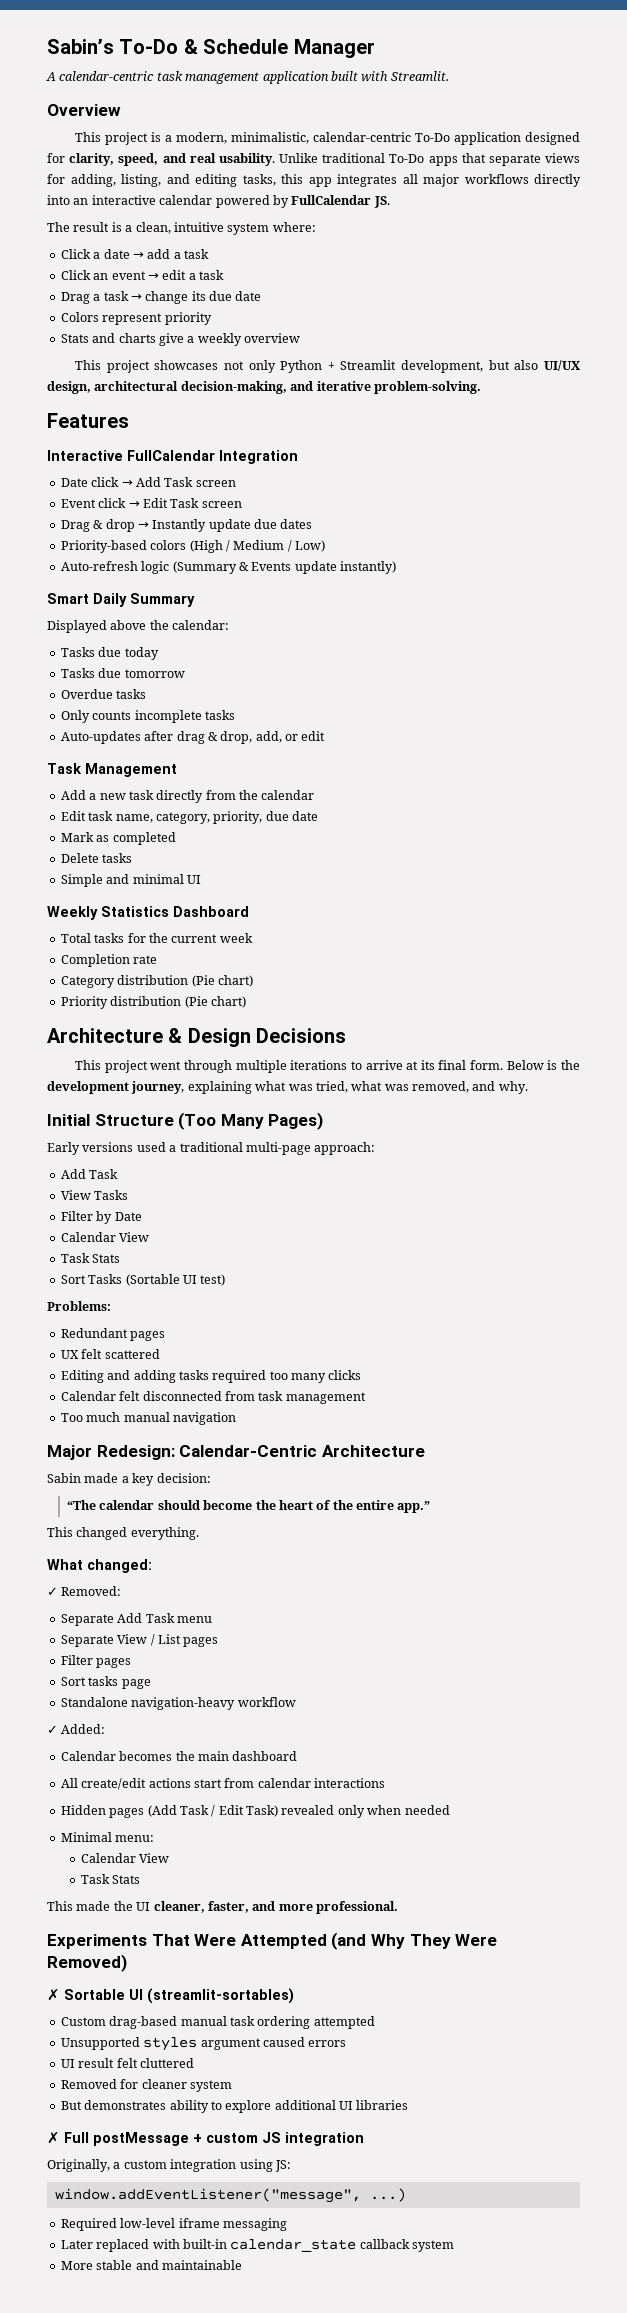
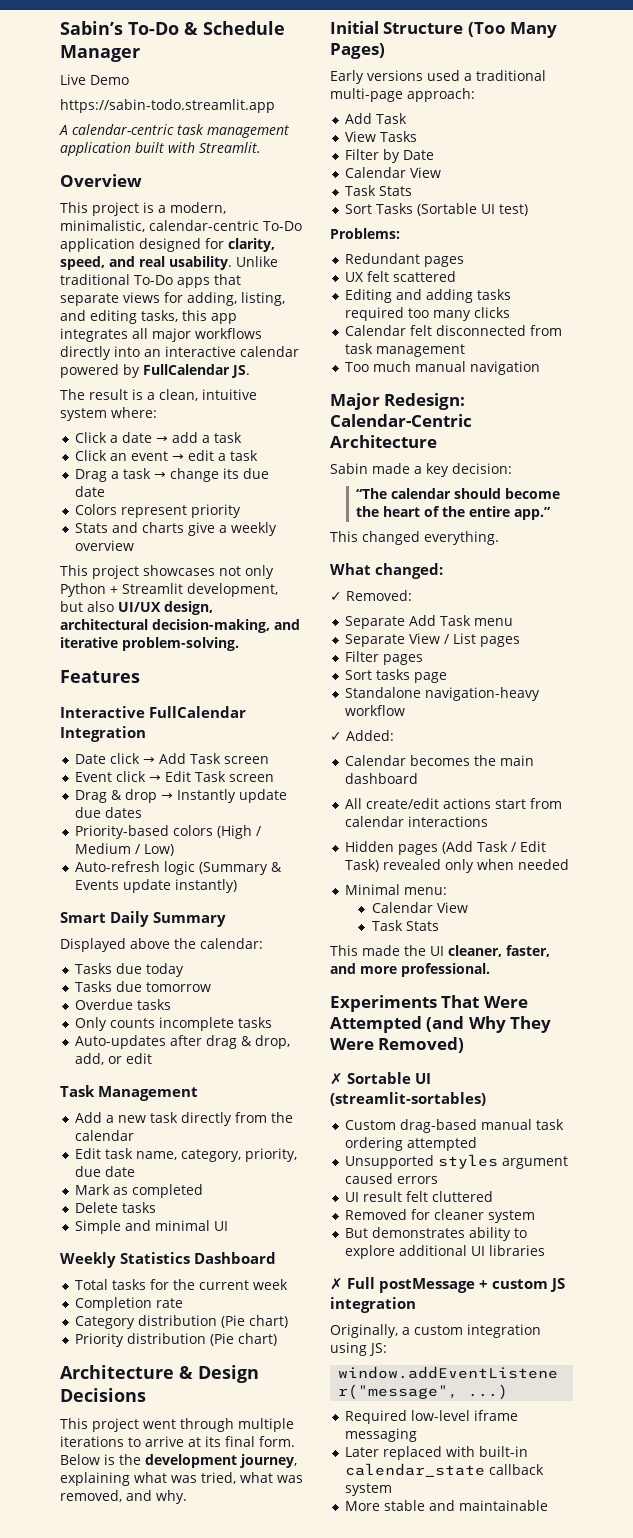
+ Live Demo
+ https://sabin-todo.streamlit.app

